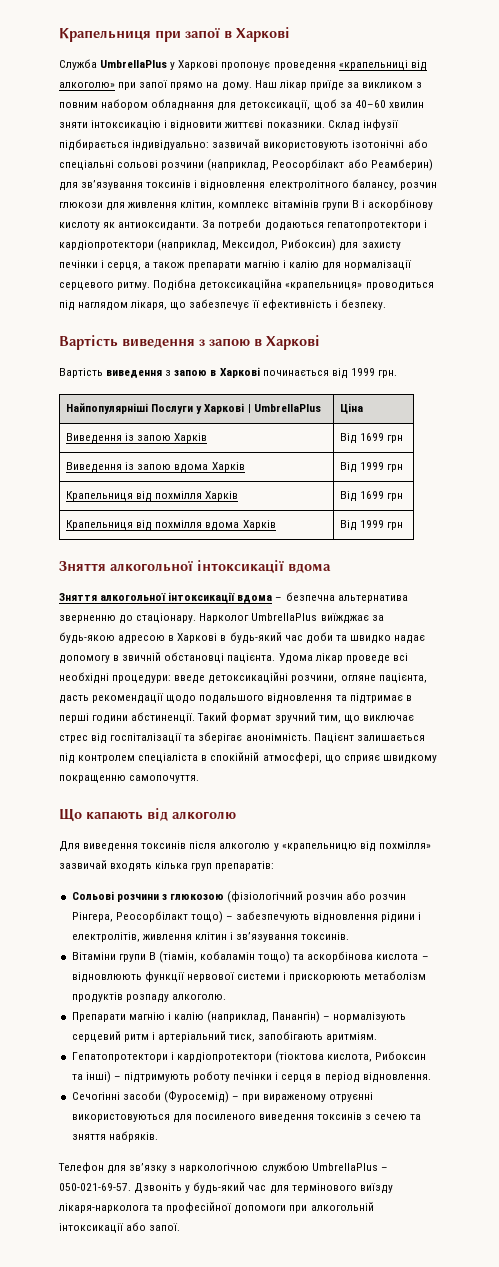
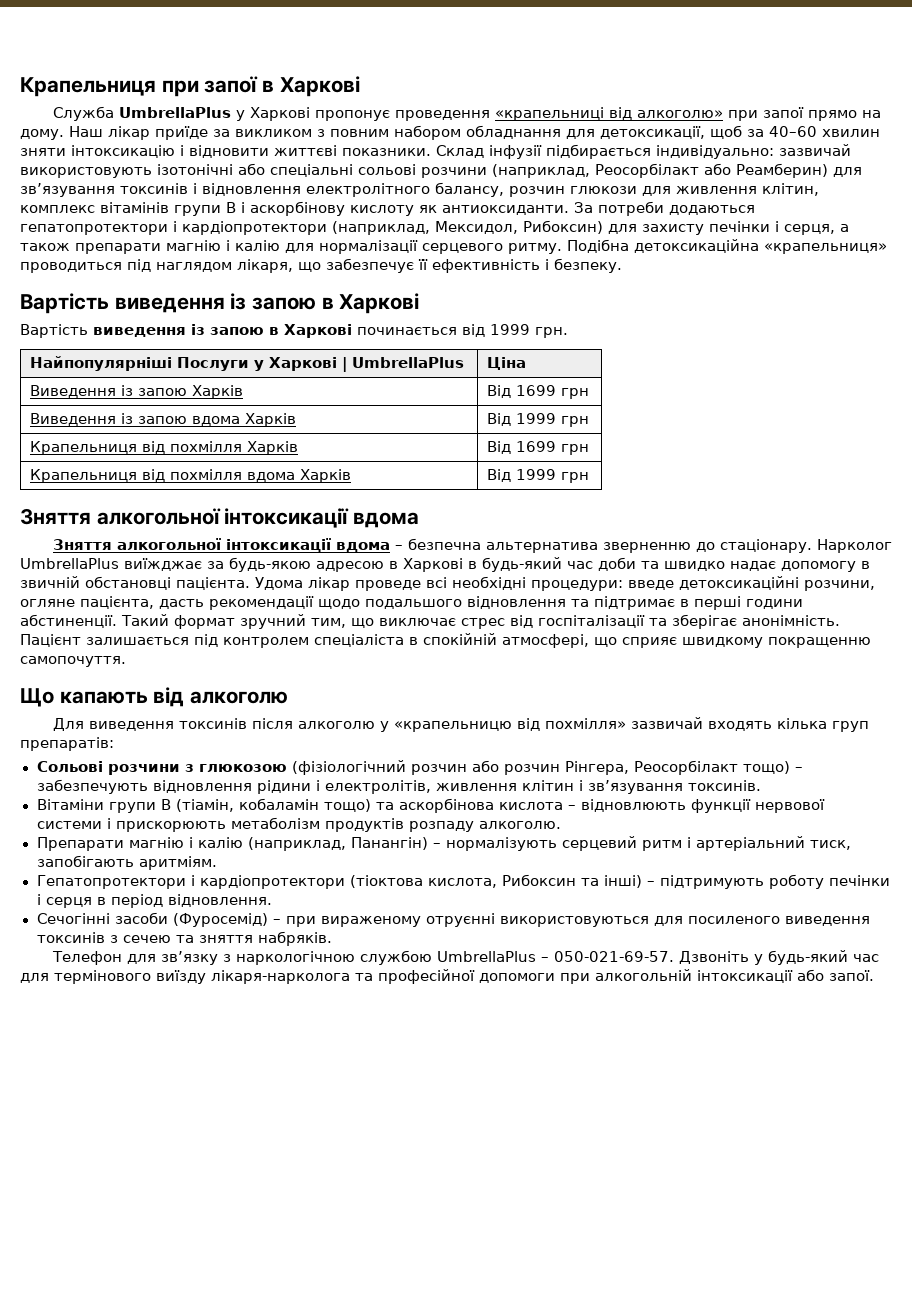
  Подібна детоксикаційна «крапельниця» проводиться під наглядом лікаря, що забезпечує її ефективність і безпеку.
- Вартість виведення з запою в Харкові
+ Вартість виведення із запою в Харкові
- Вартість виведення з запою в Харкові починається від 1999 грн.
+ Вартість виведення із запою в Харкові починається від 1999 грн.

